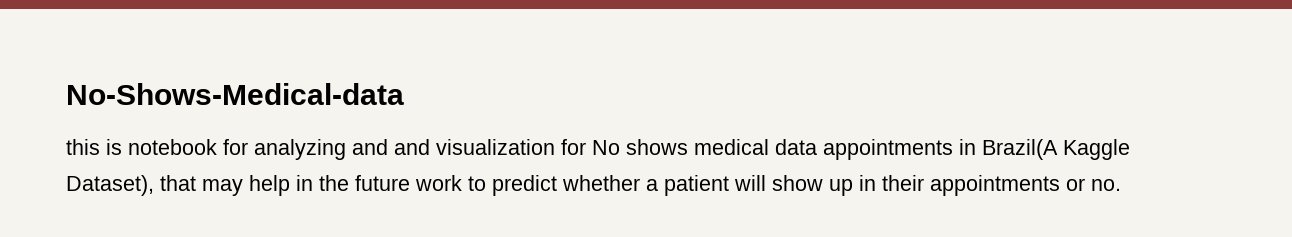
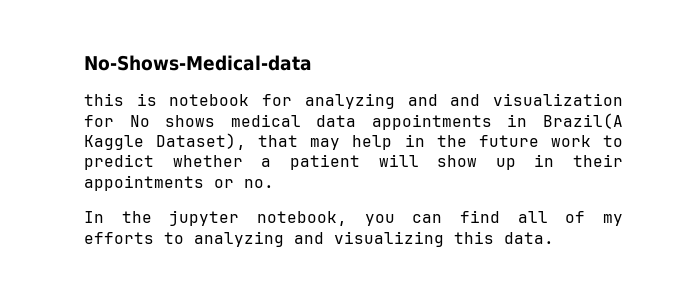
+ In the jupyter notebook, you can find all of my efforts to analyzing and visualizing this data.

